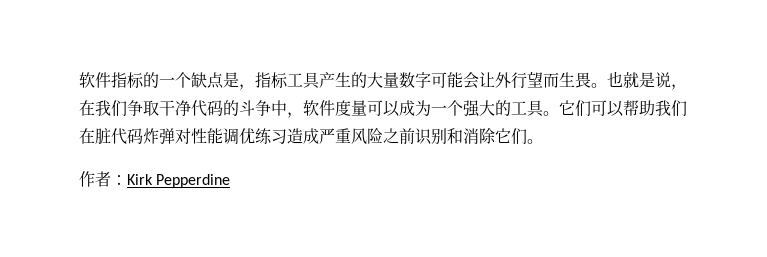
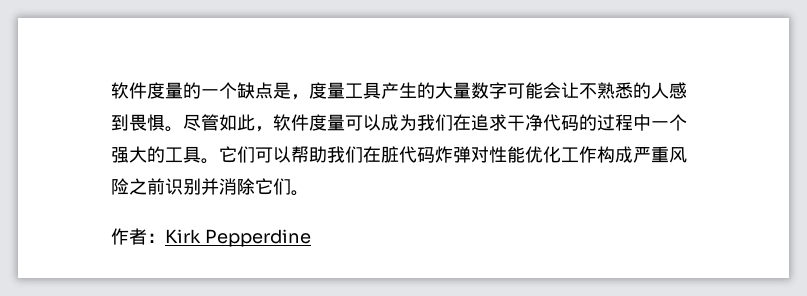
- 软件指标的一个缺点是，指标工具产生的大量数字可能会让外行望而生畏。也就是说，在我们争取干净代码的斗争中，软件度量可以成为一个强大的工具。
+ 软件度量的一个缺点是，度量工具产生的大量数字可能会让不熟悉的人感到畏惧。尽管如此，软件度量可以成为我们在追求干净代码的过程中一个强大的工具。
- 它们可以帮助我们在脏代码炸弹对性能调优练习造成严重风险之前识别和消除它们。
+ 它们可以帮助我们在脏代码炸弹对性能优化工作构成严重风险之前识别并消除它们。

